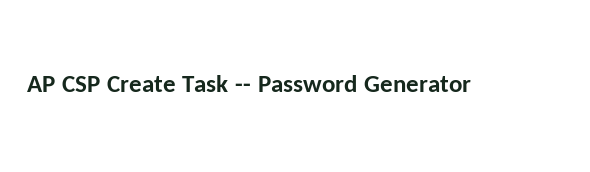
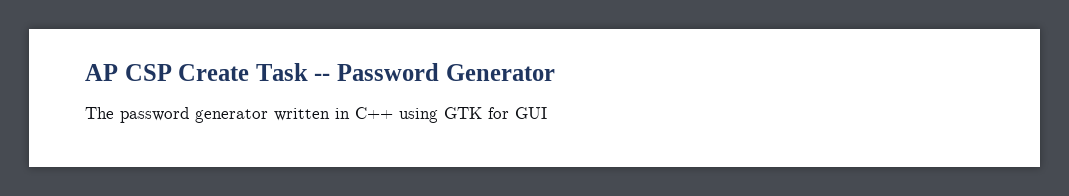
+ The password generator written in C++ using GTK for GUI

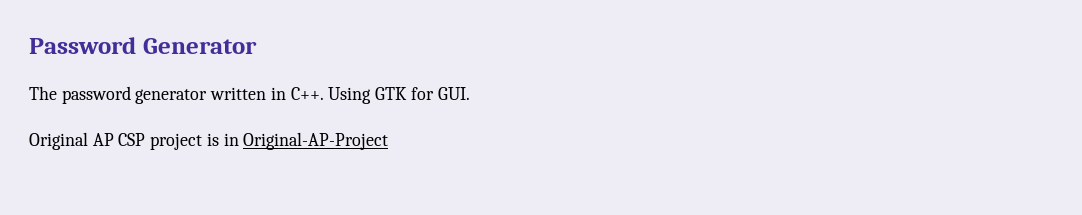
- AP CSP Create Task -- Password Generator
+ Password Generator
- The password generator written in C++ using GTK for GUI
+ The password generator written in C++. Using GTK for GUI.
+ Original AP CSP project is in Original-AP-Project

